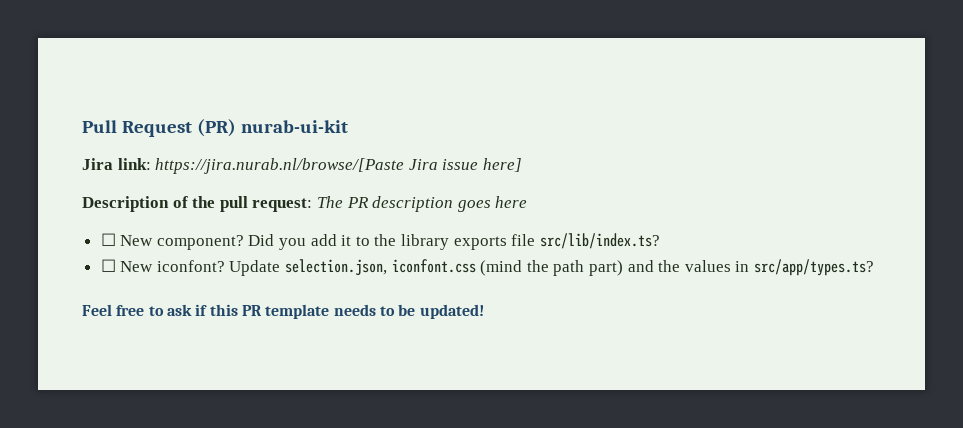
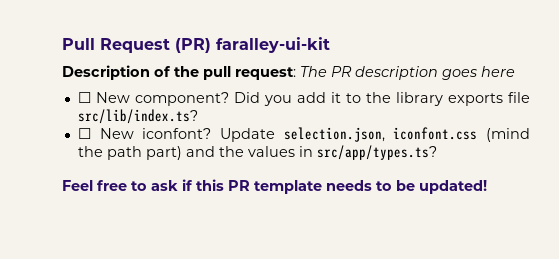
- Pull Request (PR) nurab-ui-kit
- Jira link: https://jira.nurab.nl/browse/[Paste Jira issue here]
+ Pull Request (PR) faralley-ui-kit

